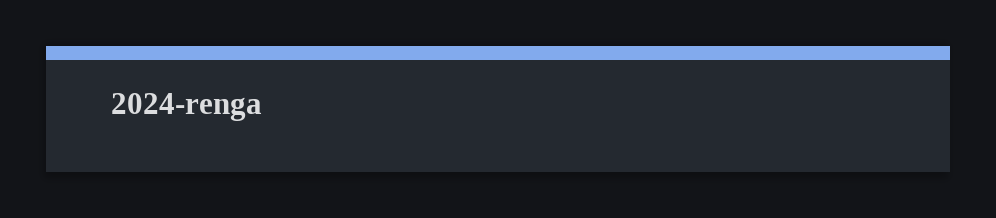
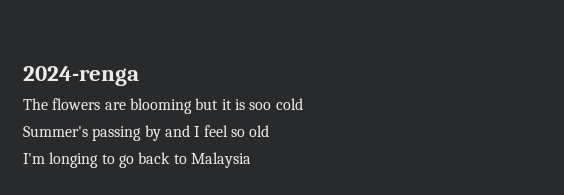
+ The flowers are blooming but it is soo cold
+ Summer's passing by and I feel so old
+ I'm longing to go back to Malaysia

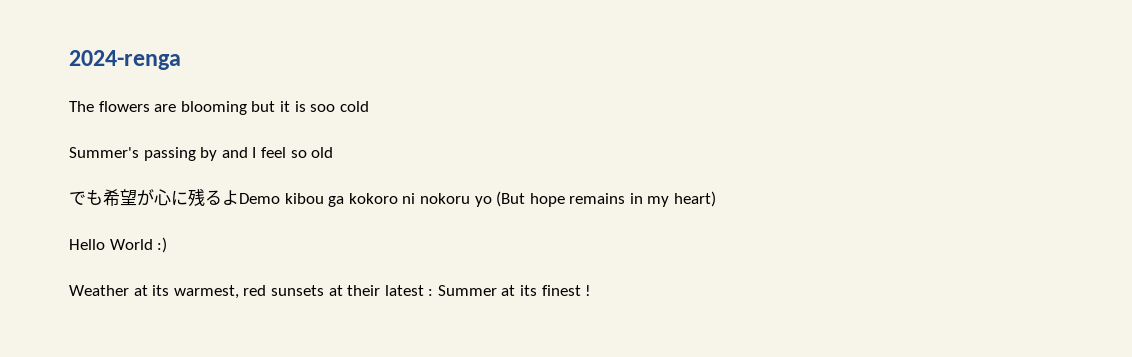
- I'm longing to go back to Malaysia
+ でも希望が心に残るよDemo kibou ga kokoro ni nokoru yo (But hope remains in my heart)
+ Hello World :)
+ Weather at its warmest, red sunsets at their latest : Summer at its finest !

